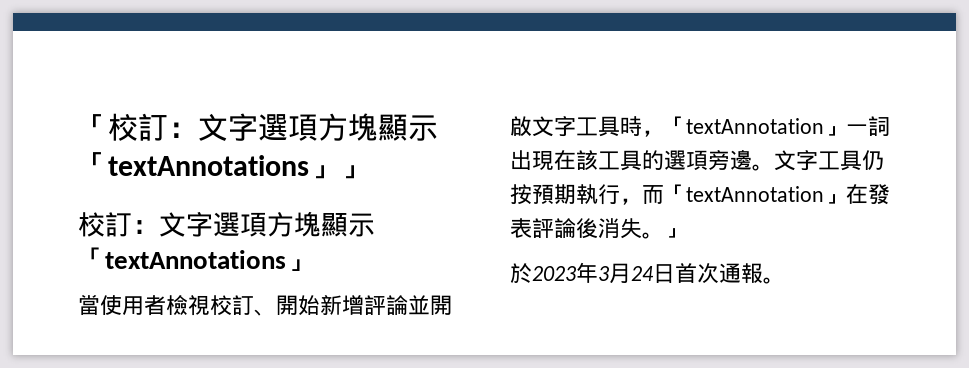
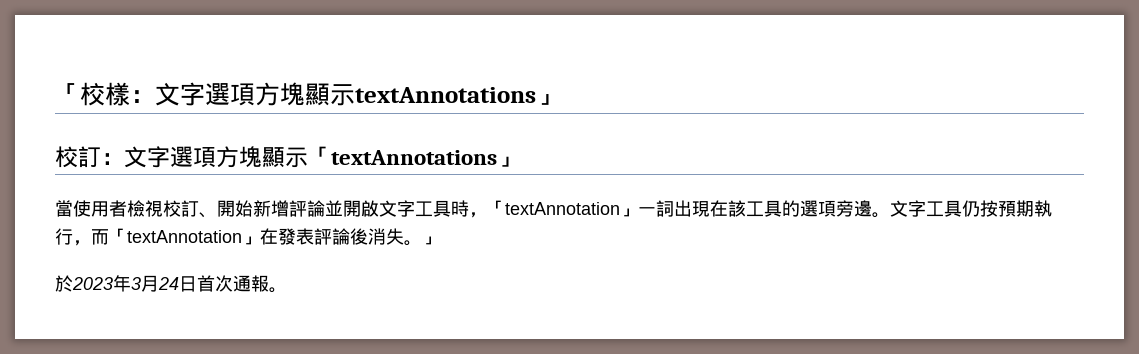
- 「校訂：文字選項方塊顯示「textAnnotations」」
+ 「校樣：文字選項方塊顯示textAnnotations」

